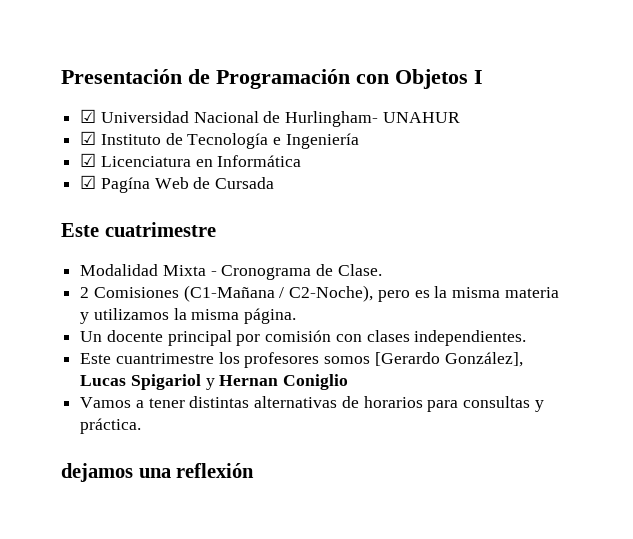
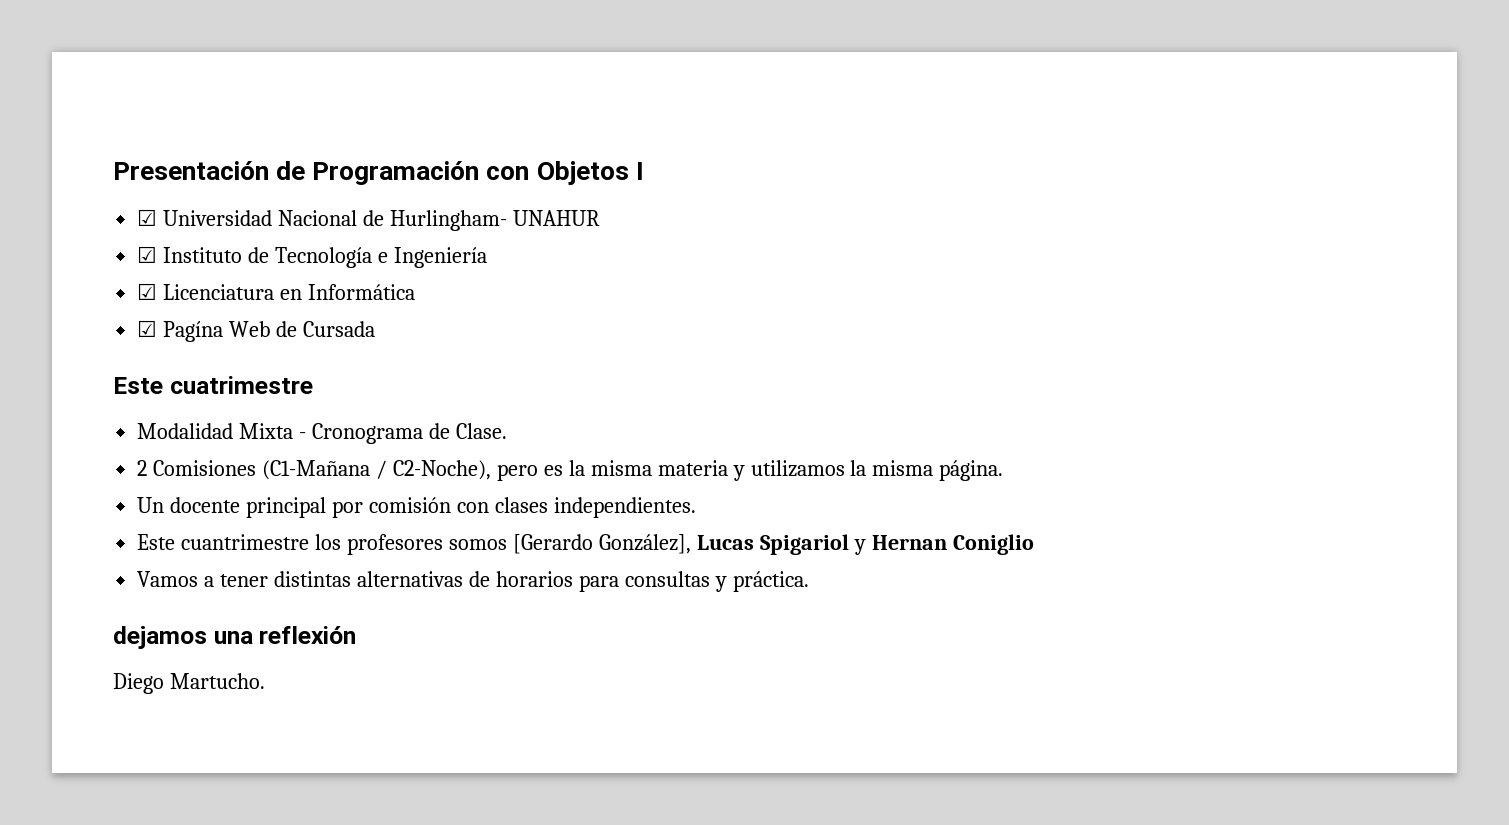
+ Diego Martucho.

